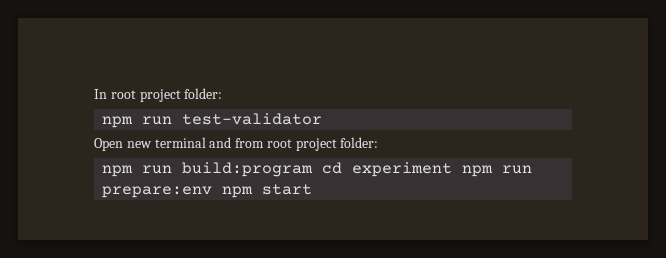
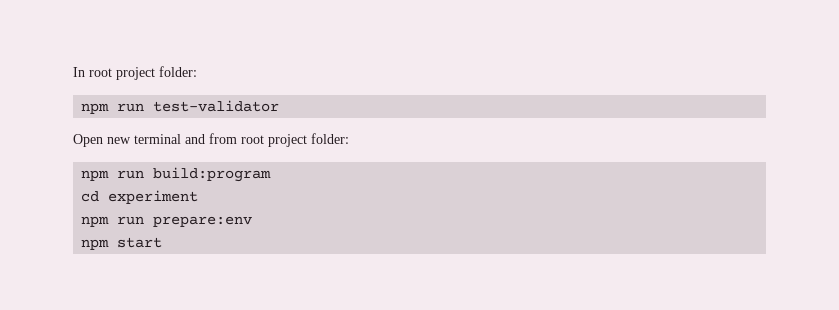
- npm run build:program cd experiment npm run prepare:env npm start
+ npm run build:program
+ cd experiment
+ npm run prepare:env
+ npm start

